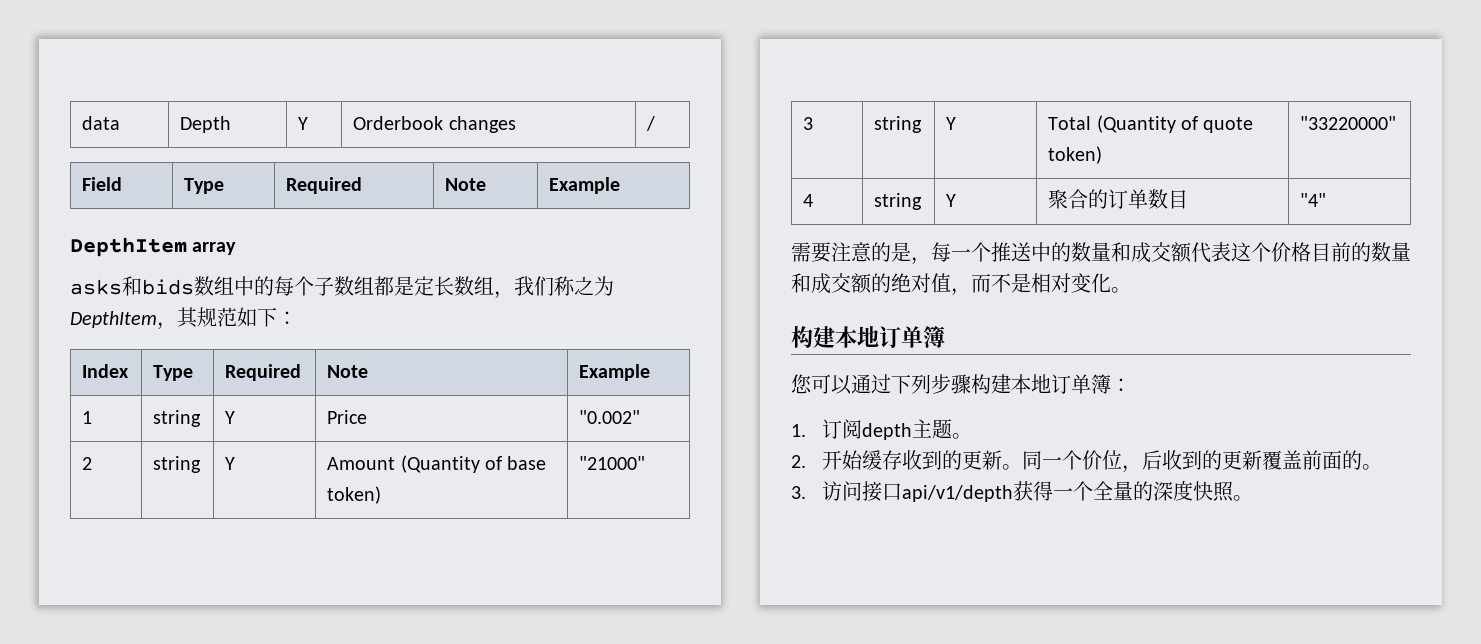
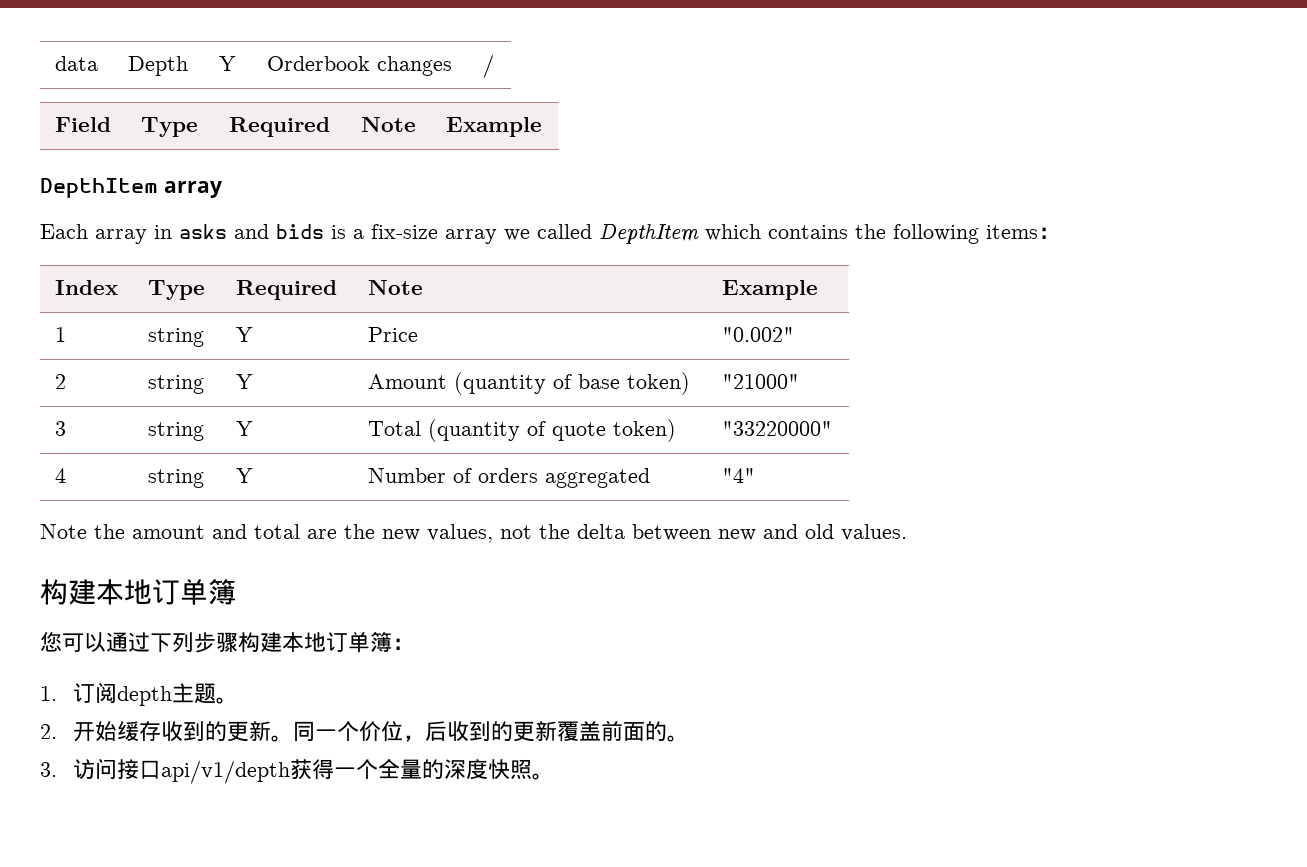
- asks和bids数组中的每个子数组都是定长数组，我们称之为DepthItem，其规范如下：
+ Each array in asks and bids is a fix-size array we called DepthItem which contains the following items：
- 2 | string | Y | Amount (Quantity of base token) | "21000"
+ 2 | string | Y | Amount (quantity of base token) | "21000"
- 3 | string | Y | Total (Quantity of quote token) | "33220000"
+ 3 | string | Y | Total (quantity of quote token) | "33220000"
- 4 | string | Y | 聚合的订单数目 | "4"
- 需要注意的是，每一个推送中的数量和成交额代表这个价格目前的数量和成交额的绝对值，而不是相对变化。
+ 4 | string | Y | Number of orders aggregated | "4"
+ Note the amount and total are the new values, not the delta between new and old values.

